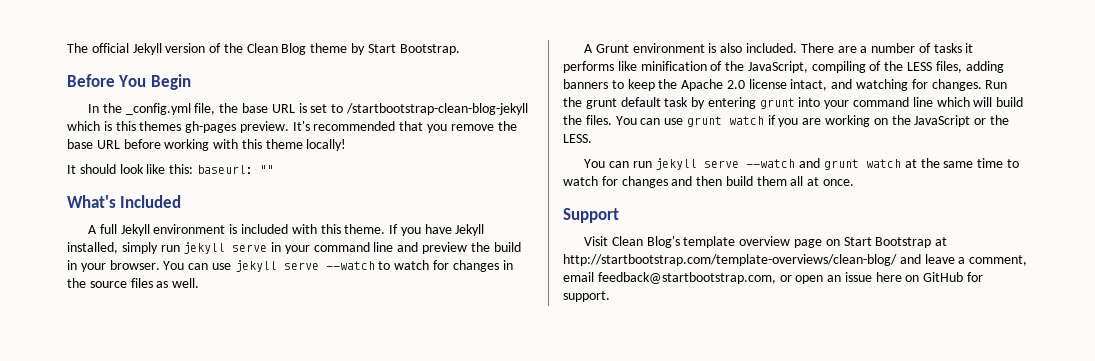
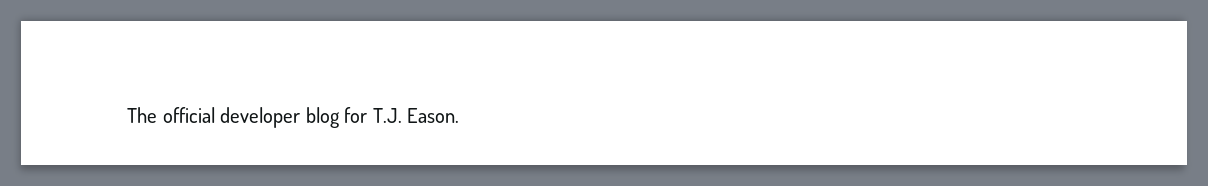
- The official Jekyll version of the Clean Blog theme by Start Bootstrap.
- Before You Begin
- In the _config.yml file, the base URL is set to /startbootstrap-clean-blog-jekyll which is this themes gh-pages preview. It's recommended that you remove the base URL before working with this theme locally!
- It should look like this: baseurl: ""
- What's Included
- A full Jekyll environment is included with this theme. If you have Jekyll installed, simply run jekyll serve in your command line and preview the build in your browser. You can use jekyll serve --watch to watch for changes in the source files as well.
- A Grunt environment is also included. There are a number of tasks it performs like minification of the JavaScript, compiling of the LESS files, adding banners to keep the Apache 2.0 license intact, and watching for changes. Run the grunt default task by entering grunt into your command line which will build the files. You can use grunt watch if you are working on the JavaScript or the LESS.
- You can run jekyll serve --watch and grunt watch at the same time to watch for changes and then build them all at once.
- Support
- Visit Clean Blog's template overview page on Start Bootstrap at http://startbootstrap.com/template-overviews/clean-blog/ and leave a comment, email feedback@startbootstrap.com, or open an issue here on GitHub for support.
+ The official developer blog for T.J. Eason.

